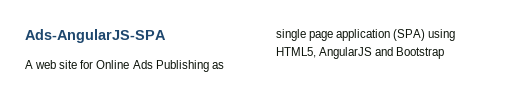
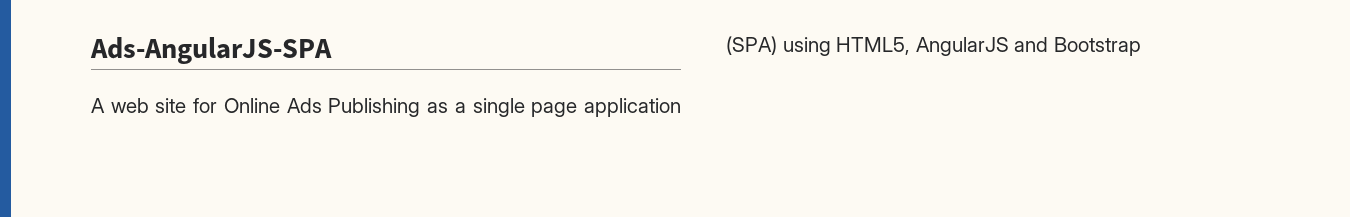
- A web site for Online Ads Publishing as single page application (SPA) using HTML5, AngularJS and Bootstrap
+ A web site for Online Ads Publishing as a single page application (SPA) using HTML5, AngularJS and Bootstrap

